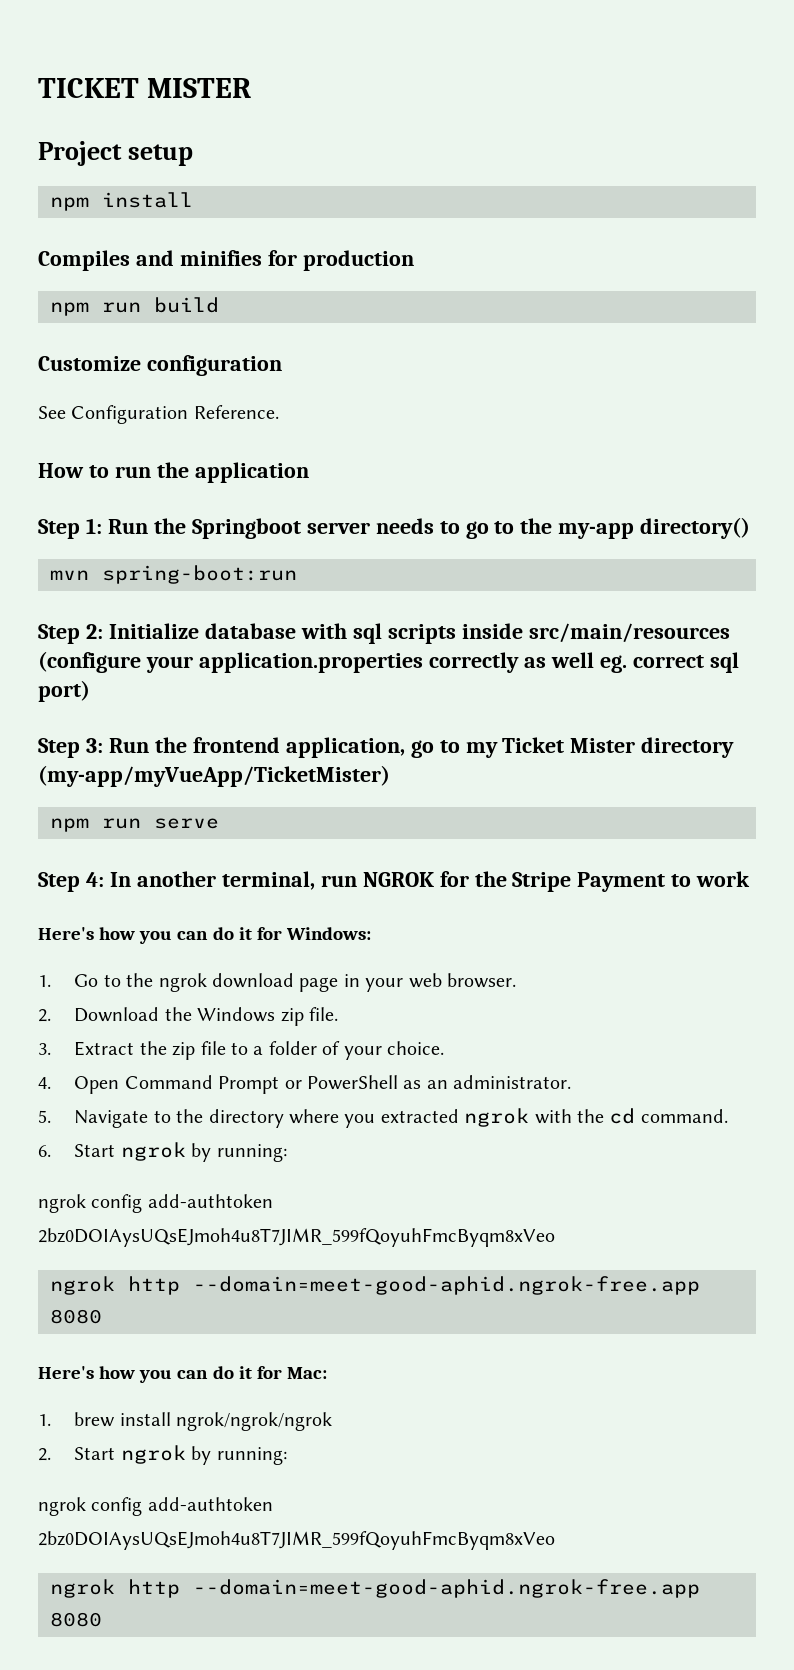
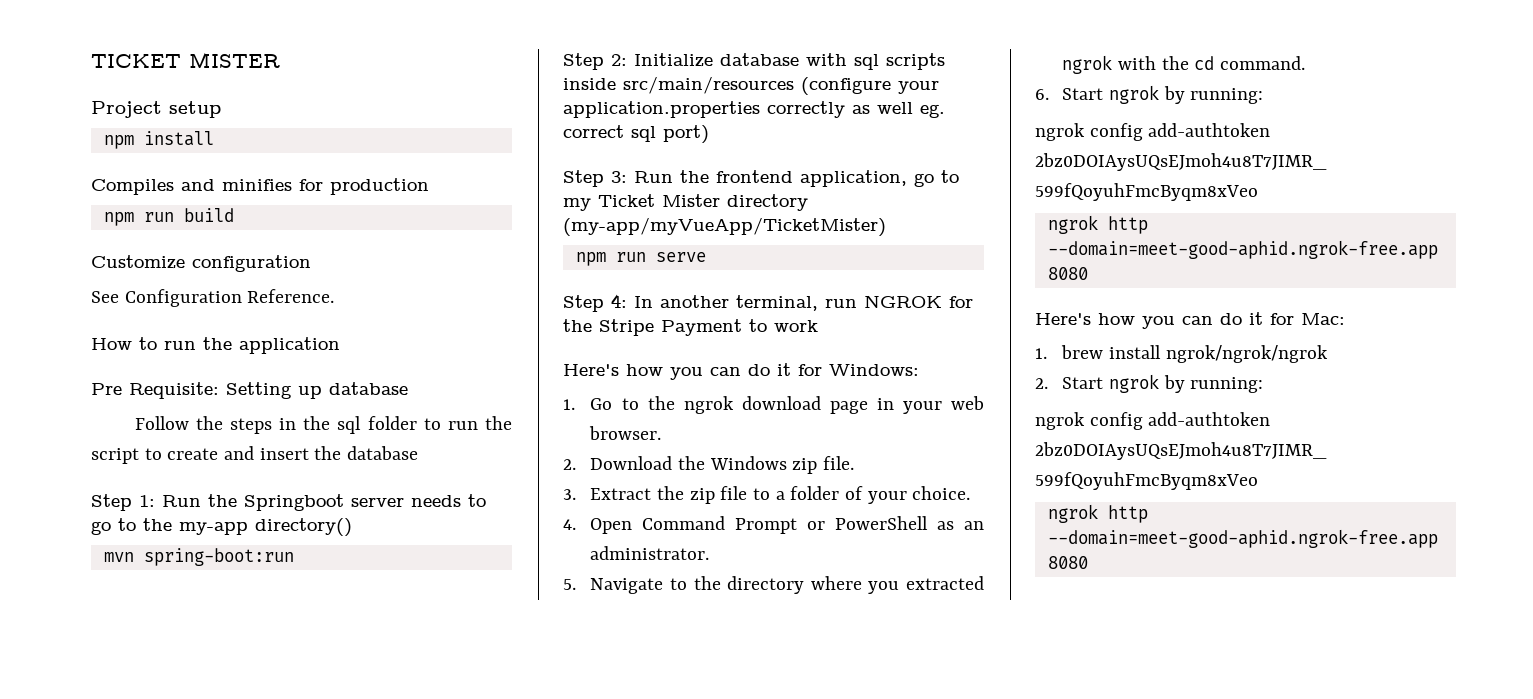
+ Pre Requisite: Setting up database
+ Follow the steps in the sql folder to run the script to create and insert the database

